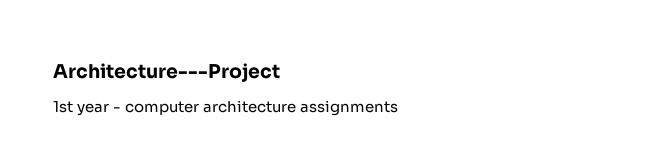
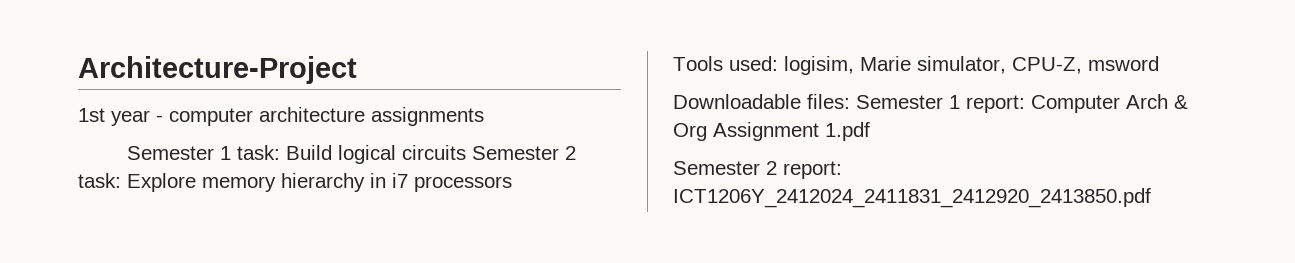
- Architecture---Project
+ Architecture-Project
+ Semester 1 task: Build logical circuits Semester 2 task: Explore memory hierarchy in i7 processors
+ Tools used: logisim, Marie simulator, CPU-Z, msword
+ Downloadable files: Semester 1 report: Computer Arch & Org Assignment 1.pdf
+ Semester 2 report: ICT1206Y_2412024_2411831_2412920_2413850.pdf

